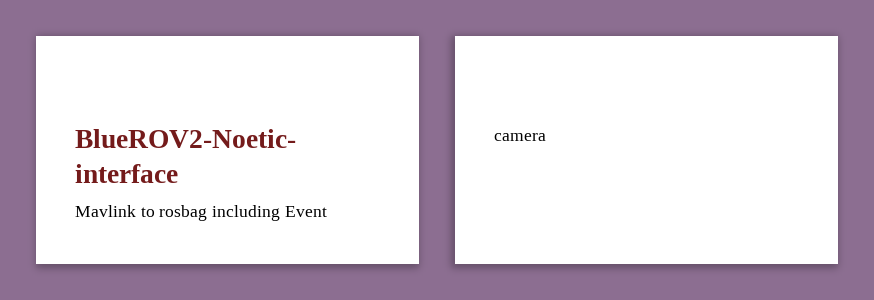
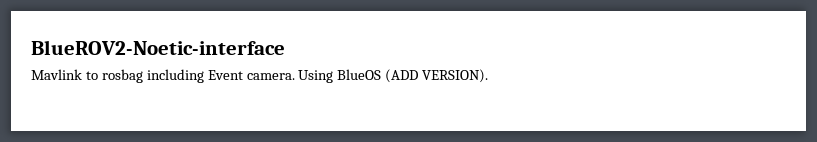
- Mavlink to rosbag including Event camera
+ Mavlink to rosbag including Event camera. Using BlueOS (ADD VERSION).

